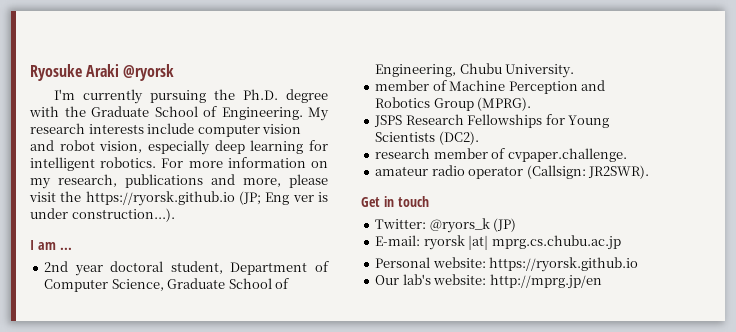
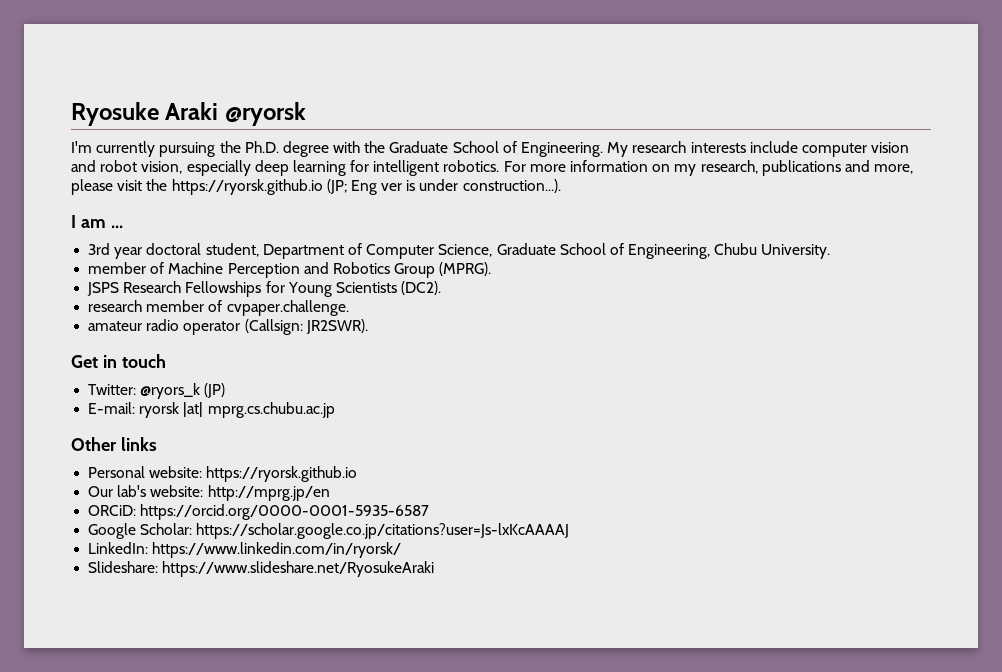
- 2nd year doctoral student, Department of Computer Science, Graduate School of Engineering, Chubu University.
+ 3rd year doctoral student, Department of Computer Science, Graduate School of Engineering, Chubu University.
+ Other links
+ ORCiD: https://orcid.org/0000-0001-5935-6587
+ Google Scholar: https://scholar.google.co.jp/citations?user=Js-lxKcAAAAJ
+ LinkedIn: https://www.linkedin.com/in/ryorsk/
+ Slideshare: https://www.slideshare.net/RyosukeAraki

